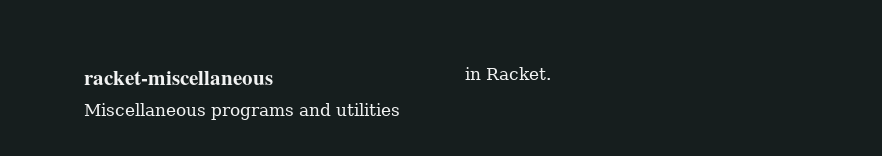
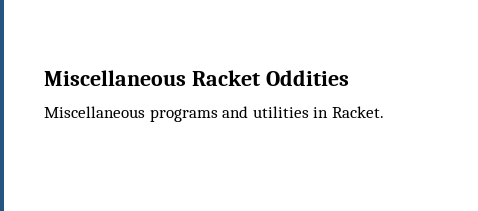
- racket-miscellaneous
+ Miscellaneous Racket Oddities

